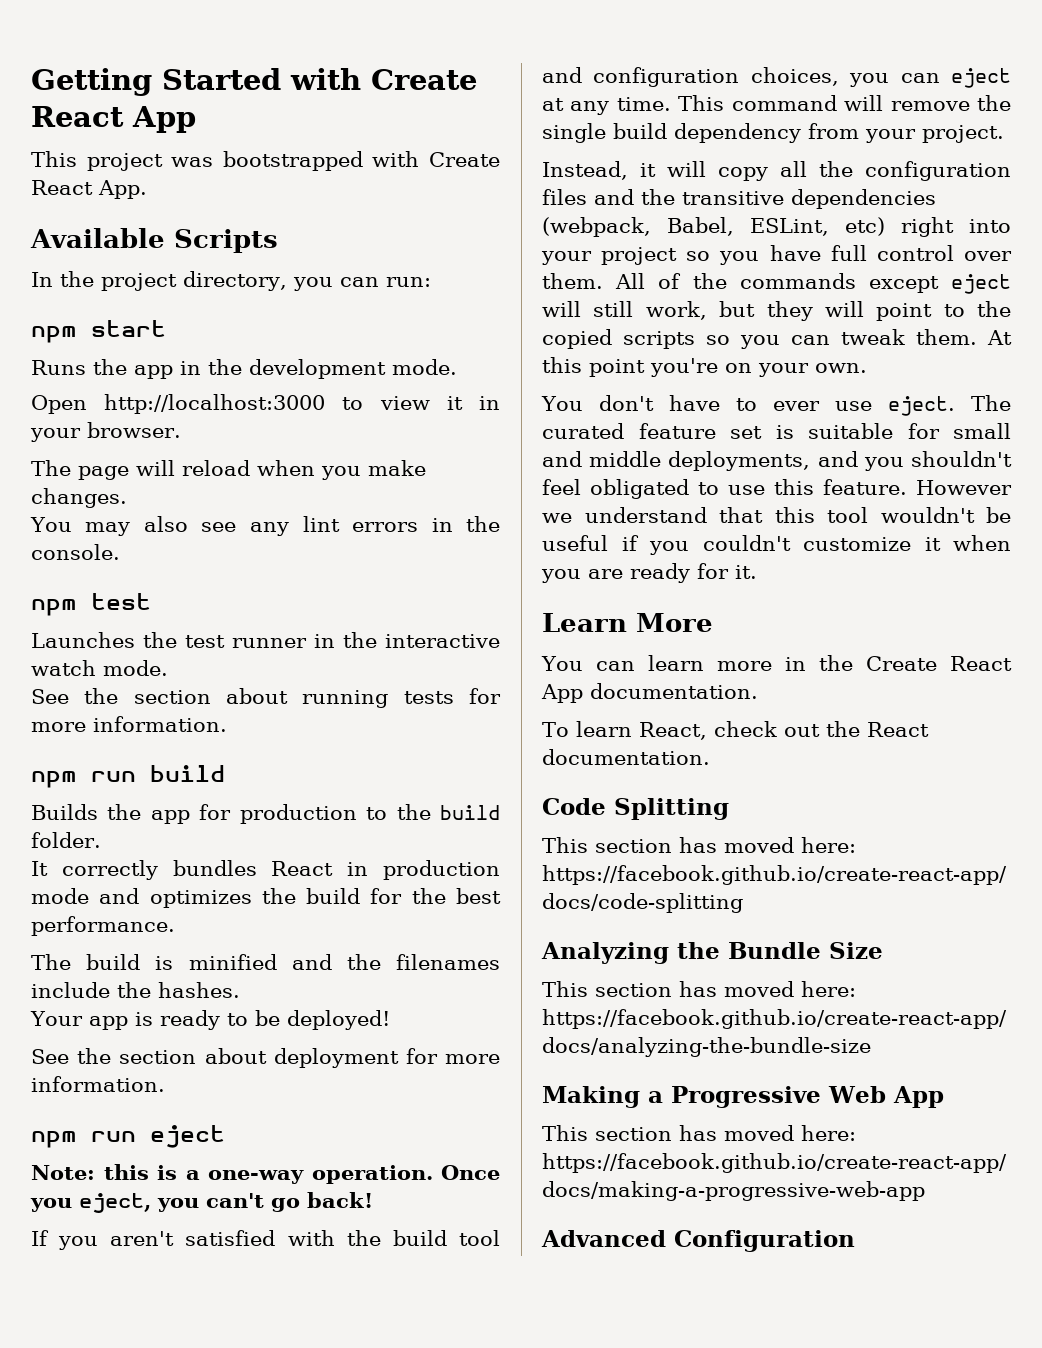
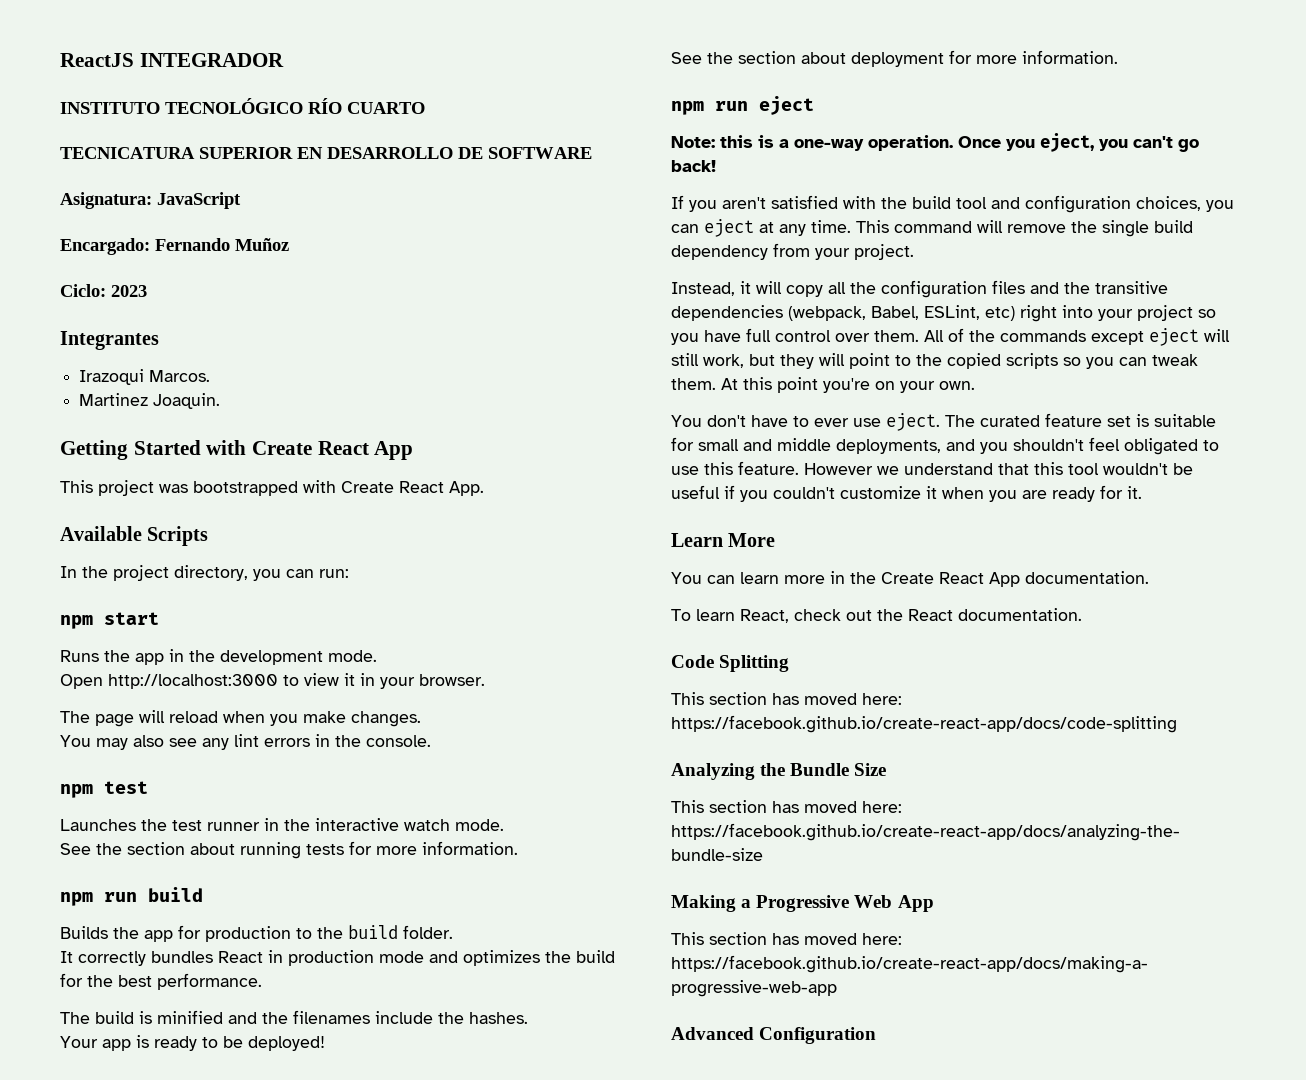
+ ReactJS INTEGRADOR
+ INSTITUTO TECNOLÓGICO RÍO CUARTO
+ TECNICATURA SUPERIOR EN DESARROLLO DE SOFTWARE
+ Asignatura: JavaScript
+ Encargado: Fernando Muñoz
+ Ciclo: 2023
+ Integrantes
+ Irazoqui Marcos.
+ Martinez Joaquin.

